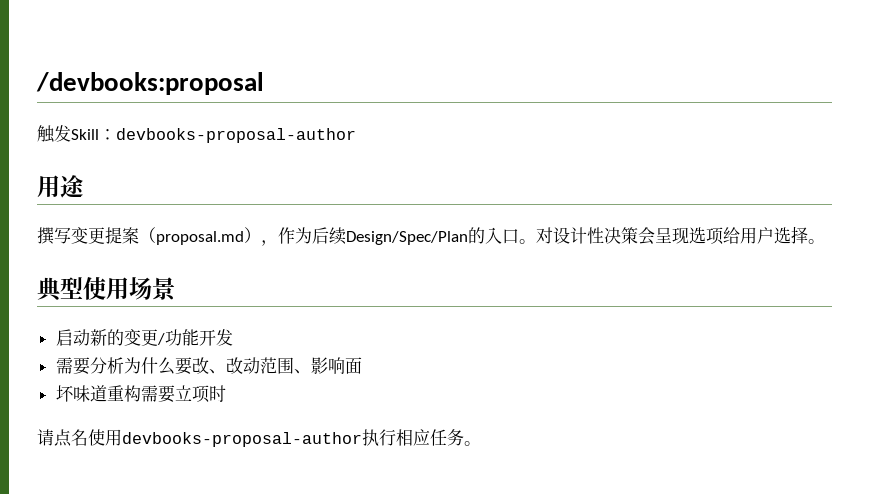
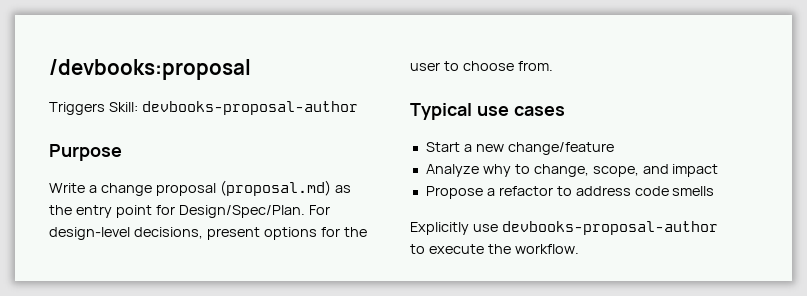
- 触发Skill：devbooks-proposal-author
+ Triggers Skill: devbooks-proposal-author
- 用途
- 撰写变更提案（proposal.md），作为后续Design/Spec/Plan的入口。对设计性决策会呈现选项给用户选择。
- 典型使用场景
- 启动新的变更/功能开发
- 需要分析为什么要改、改动范围、影响面
- 坏味道重构需要立项时
- 请点名使用devbooks-proposal-author执行相应任务。
+ Purpose
+ Write a change proposal (proposal.md) as the entry point for Design/Spec/Plan. For design-level decisions, present options for the user to choose from.
+ Typical use cases
+ Start a new change/feature
+ Analyze why to change, scope, and impact
+ Propose a refactor to address code smells
+ Explicitly use devbooks-proposal-author to execute the workflow.

